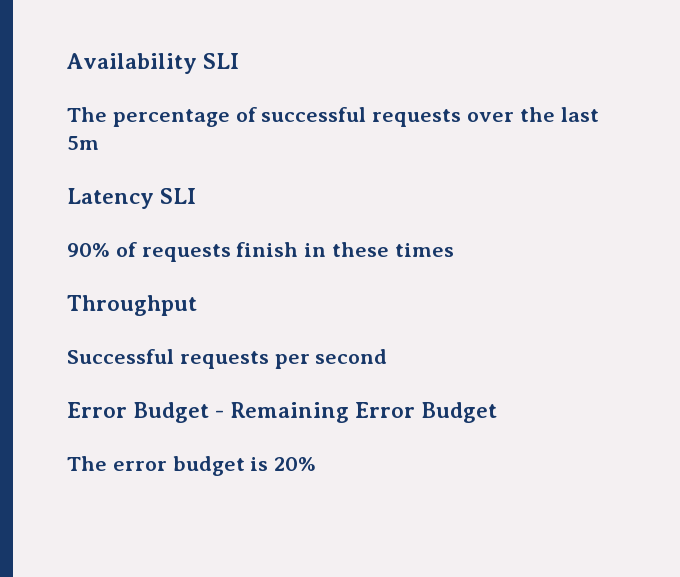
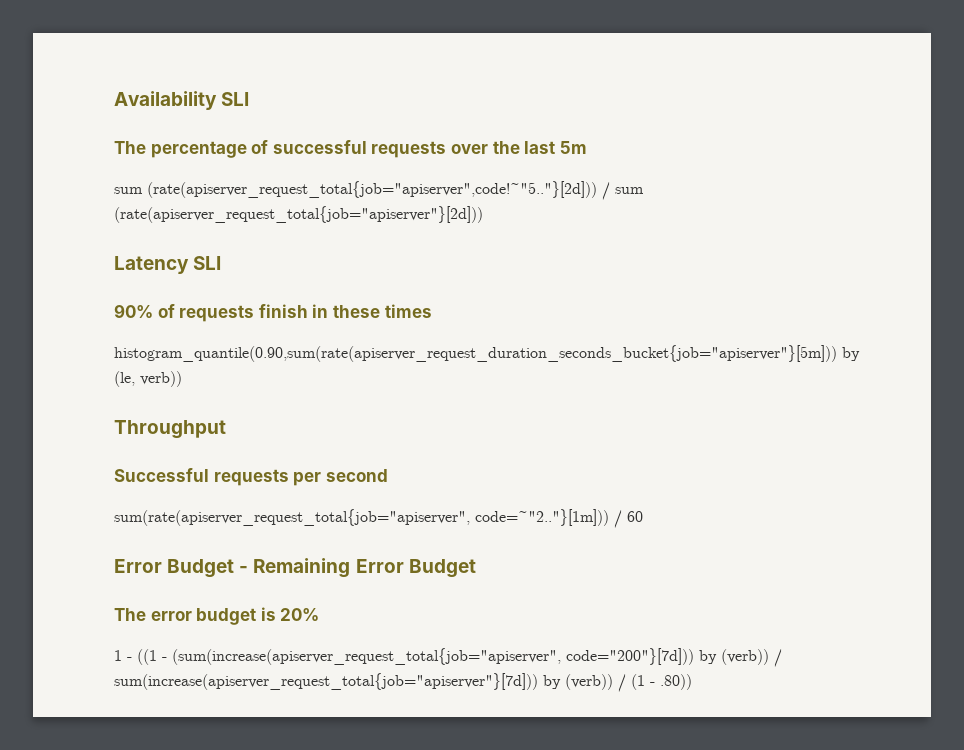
+ sum (rate(apiserver_request_total{job="apiserver",code!~"5.."}[2d])) / sum (rate(apiserver_request_total{job="apiserver"}[2d]))
+ histogram_quantile(0.90,sum(rate(apiserver_request_duration_seconds_bucket{job="apiserver"}[5m])) by (le, verb))
+ sum(rate(apiserver_request_total{job="apiserver", code=~"2.."}[1m])) / 60
+ 1 - ((1 - (sum(increase(apiserver_request_total{job="apiserver", code="200"}[7d])) by (verb)) / sum(increase(apiserver_request_total{job="apiserver"}[7d])) by (verb)) / (1 - .80))

